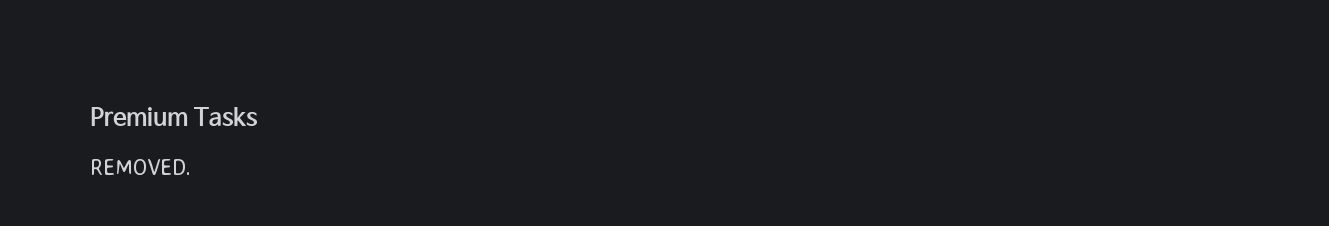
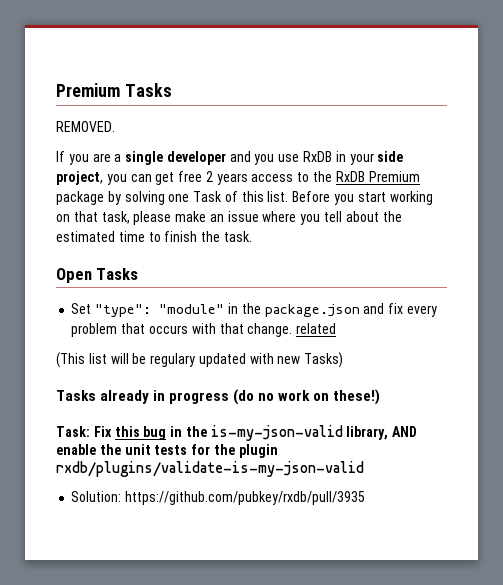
+ If you are a single developer and you use RxDB in your side project, you can get free 2 years access to the RxDB Premium package by solving one Task of this list. Before you start working on that task, please make an issue where you tell about the estimated time to finish the task.
+ Open Tasks
+ Set "type": "module" in the package.json and fix every problem that occurs with that change. related
+ (This list will be regulary updated with new Tasks)
+ Tasks already in progress (do no work on these!)
+ Task: Fix this bug in the is-my-json-valid library, AND enable the unit tests for the plugin rxdb/plugins/validate-is-my-json-valid
+ Solution: https://github.com/pubkey/rxdb/pull/3935

